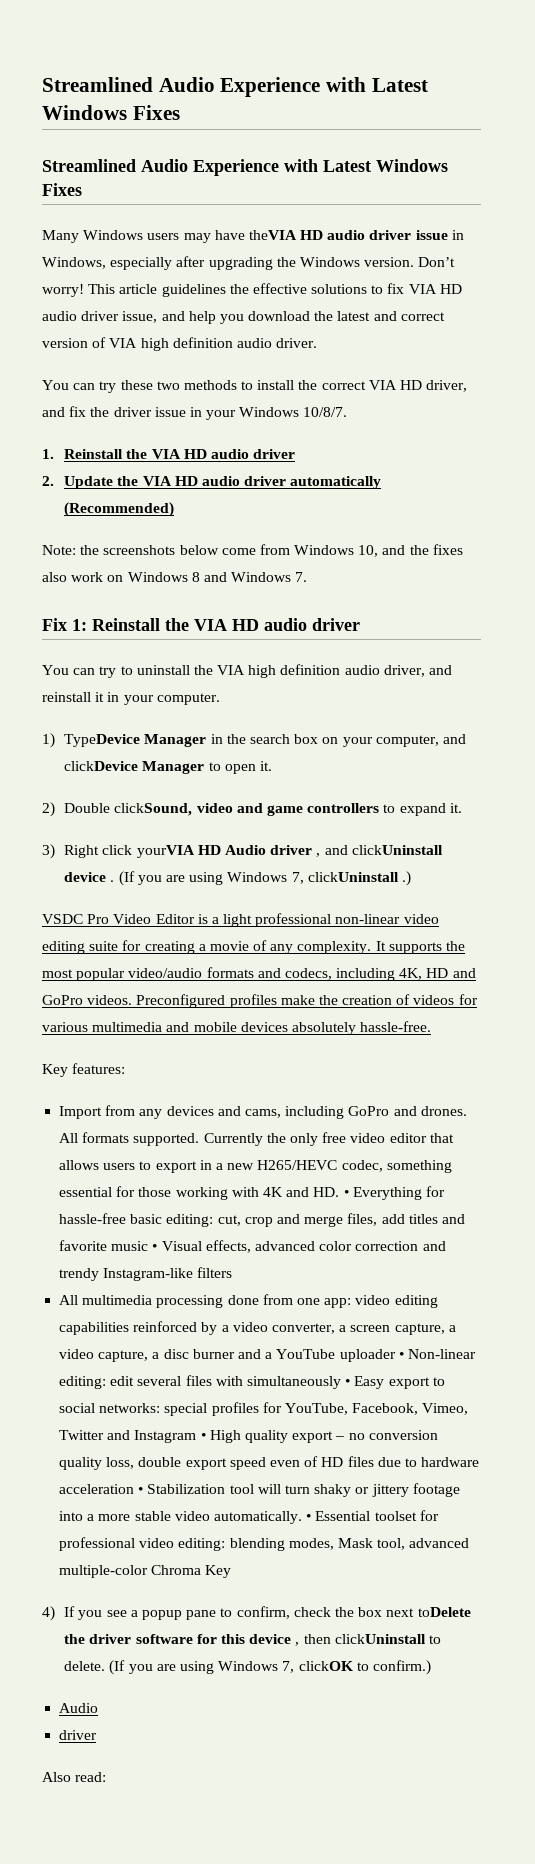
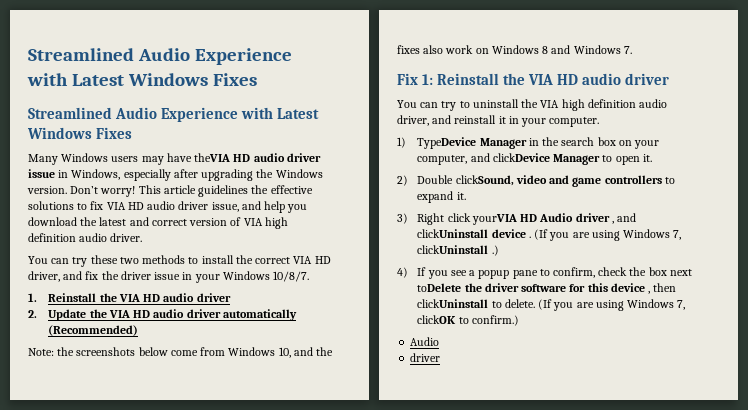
- VSDC Pro Video Editor is a light professional non-linear video editing suite for creating a movie of any complexity. It supports the most popular video/audio formats and codecs, including 4K, HD and GoPro videos. Preconfigured profiles make the creation of videos for various multimedia and mobile devices absolutely hassle-free.
- Key features:
- Import from any devices and cams, including GoPro and drones. All formats supported. Сurrently the only free video editor that allows users to export in a new H265/HEVC codec, something essential for those working with 4K and HD. • Everything for hassle-free basic editing: cut, crop and merge files, add titles and favorite music • Visual effects, advanced color correction and trendy Instagram-like filters
- All multimedia processing done from one app: video editing capabilities reinforced by a video converter, a screen capture, a video capture, a disc burner and a YouTube uploader • Non-linear editing: edit several files with simultaneously • Easy export to social networks: special profiles for YouTube, Facebook, Vimeo, Twitter and Instagram • High quality export – no conversion quality loss, double export speed even of HD files due to hardware acceleration • Stabilization tool will turn shaky or jittery footage into a more stable video automatically. • Essential toolset for professional video editing: blending modes, Mask tool, advanced multiple-color Chroma Key
- Also read:

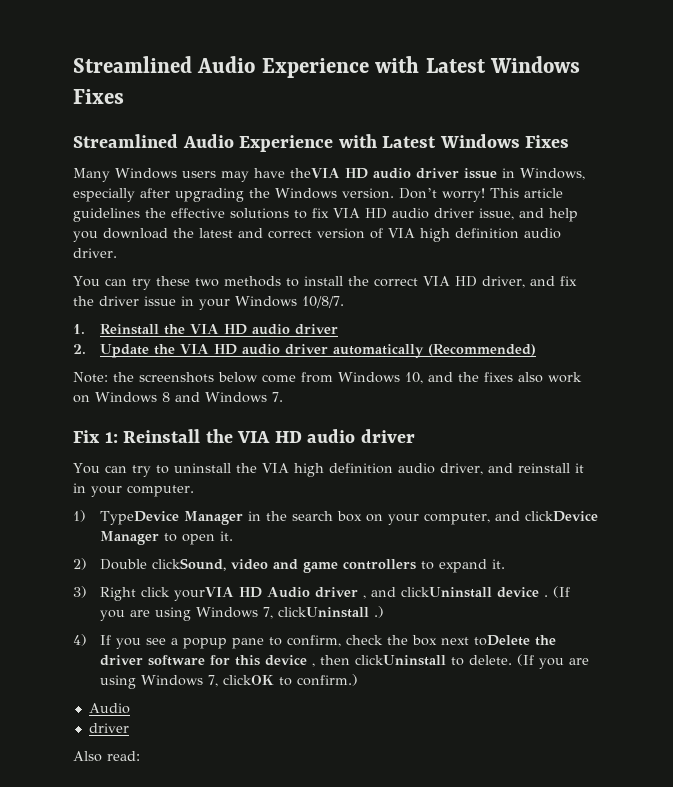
+ Also read:

